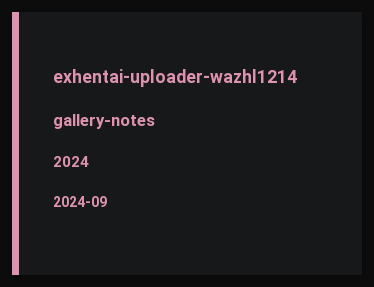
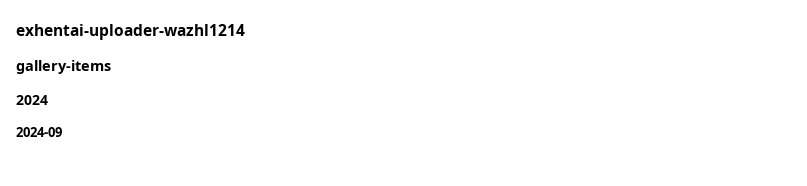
- gallery-notes
+ gallery-items

